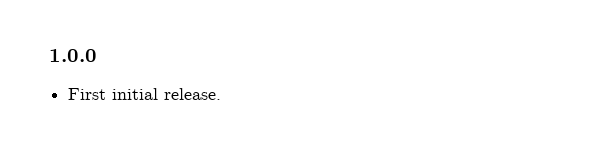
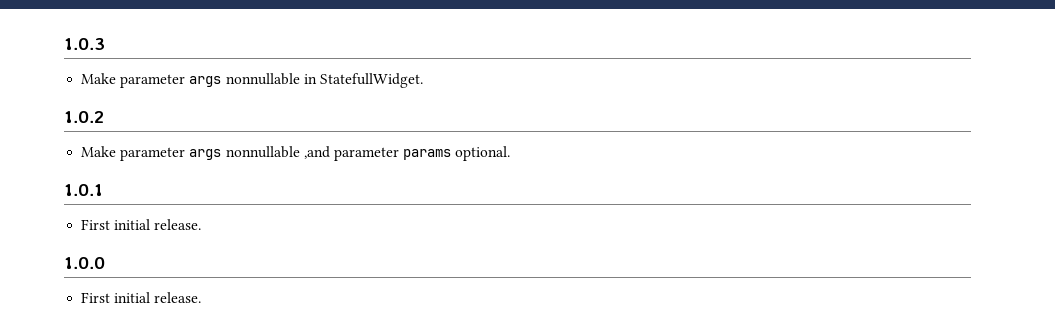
+ 1.0.3
+ Make parameter args nonnullable in StatefullWidget.
+ 1.0.2
+ Make parameter args nonnullable ,and parameter params optional.
+ 1.0.1
+ First initial release.

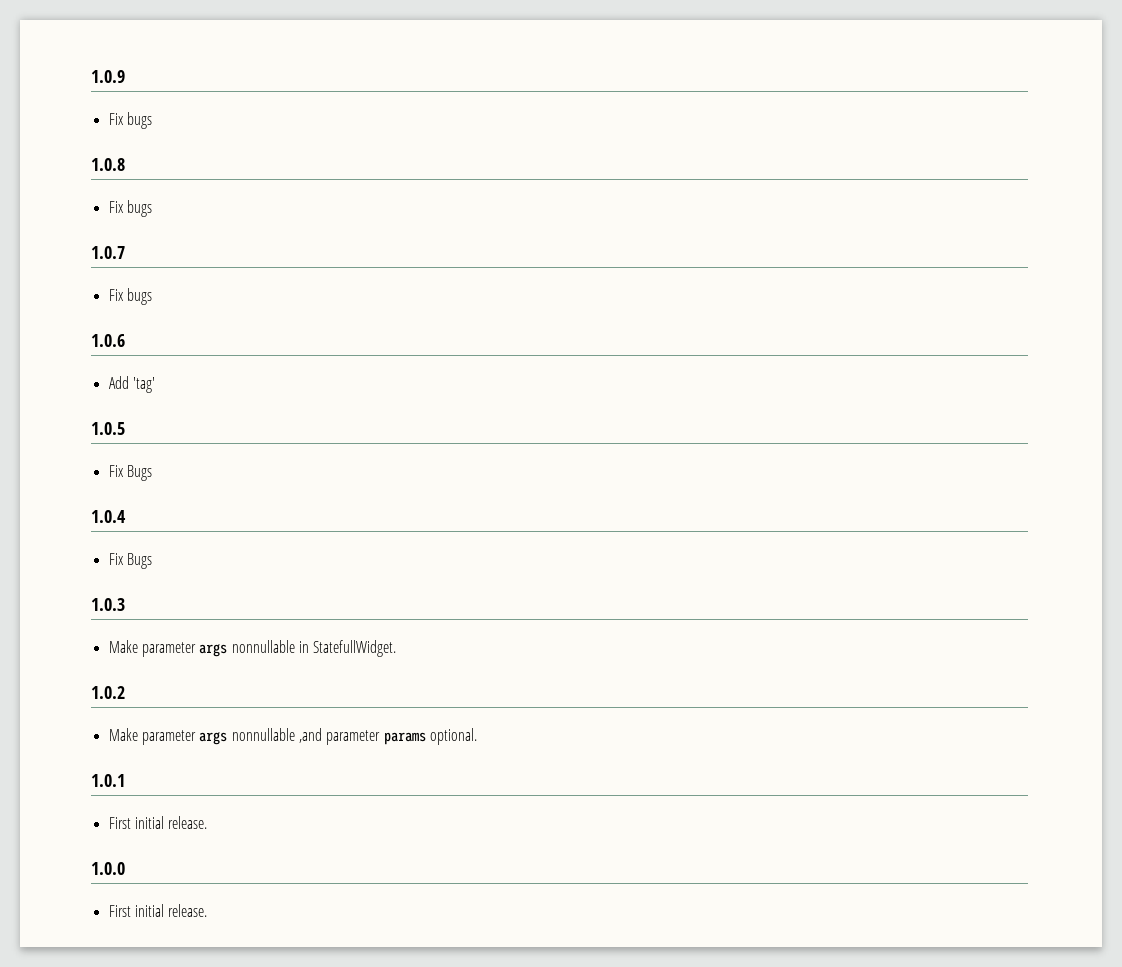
+ 1.0.9
+ Fix bugs
+ 1.0.8
+ Fix bugs
+ 1.0.7
+ Fix bugs
+ 1.0.6
+ Add 'tag'
+ 1.0.5
+ Fix Bugs
+ 1.0.4
+ Fix Bugs

